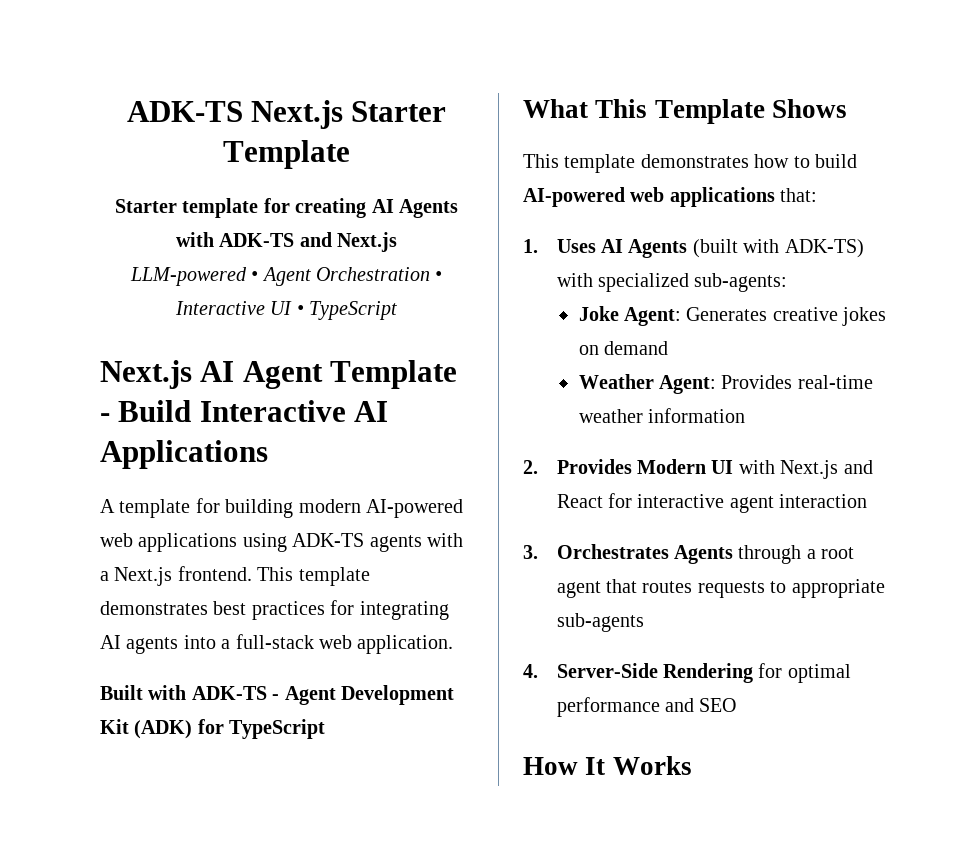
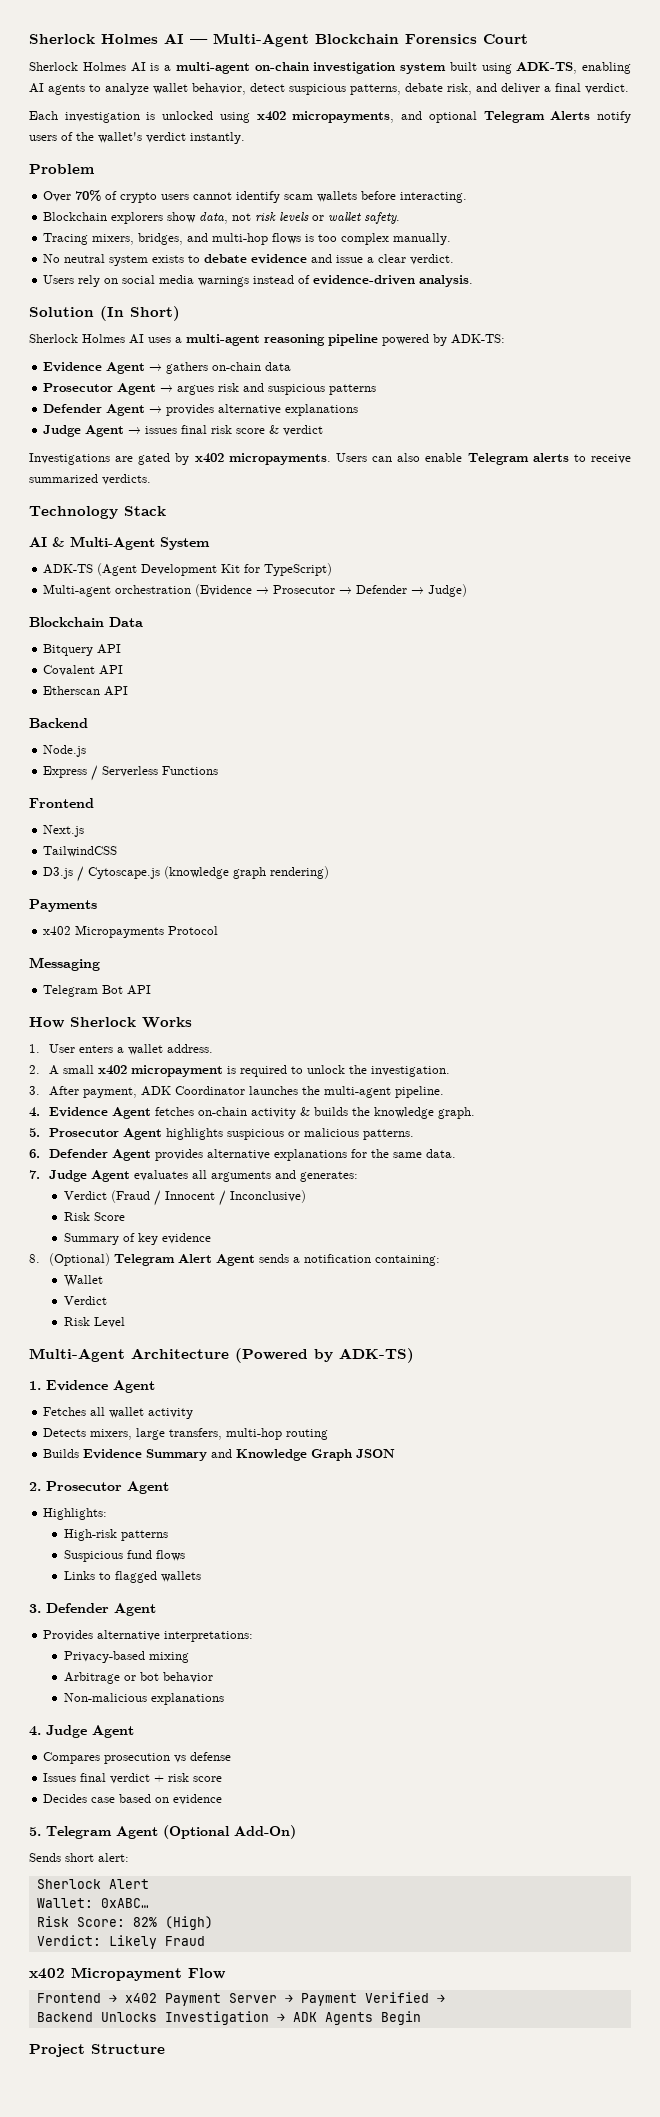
- ADK-TS Next.js Starter Template
- Starter template for creating AI Agents with ADK-TS and Next.js
- LLM-powered • Agent Orchestration • Interactive UI • TypeScript
- Next.js AI Agent Template - Build Interactive AI Applications
- A template for building modern AI-powered web applications using ADK-TS agents with a Next.js frontend. This template demonstrates best practices for integrating AI agents into a full-stack web application.
- Built with ADK-TS - Agent Development Kit (ADK) for TypeScript
- What This Template Shows
- This template demonstrates how to build AI-powered web applications that:
- 1. Uses AI Agents (built with ADK-TS) with specialized sub-agents:
- Joke Agent: Generates creative jokes on demand
- Weather Agent: Provides real-time weather information
- 2. Provides Modern UI with Next.js and React for interactive agent interaction
- 3. Orchestrates Agents through a root agent that routes requests to appropriate sub-agents
- 4. Server-Side Rendering for optimal performance and SEO
- How It Works
+ Sherlock Holmes AI — Multi-Agent Blockchain Forensics Court
+ Sherlock Holmes AI is a multi-agent on-chain investigation system built using ADK-TS, enabling AI agents to analyze wallet behavior, detect suspicious patterns, debate risk, and deliver a final verdict.
+ Each investigation is unlocked using x402 micropayments, and optional Telegram Alerts notify users of the wallet's verdict instantly.
+ Problem
+ Over 70% of crypto users cannot identify scam wallets before interacting.
+ Blockchain explorers show data, not risk levels or wallet safety.
+ Tracing mixers, bridges, and multi-hop flows is too complex manually.
+ No neutral system exists to debate evidence and issue a clear verdict.
+ Users rely on social media warnings instead of evidence-driven analysis.
+ Solution (In Short)
+ Sherlock Holmes AI uses a multi-agent reasoning pipeline powered by ADK-TS:
+ Evidence Agent → gathers on-chain data
+ Prosecutor Agent → argues risk and suspicious patterns
+ Defender Agent → provides alternative explanations
+ Judge Agent → issues final risk score & verdict
+ Investigations are gated by x402 micropayments. Users can also enable Telegram alerts to receive summarized verdicts.
+ Technology Stack
+ AI & Multi-Agent System
+ ADK-TS (Agent Development Kit for TypeScript)
+ Multi-agent orchestration (Evidence → Prosecutor → Defender → Judge)
+ Blockchain Data
+ Bitquery API
+ Covalent API
+ Etherscan API
+ Backend
+ Node.js
+ Express / Serverless Functions
+ Frontend
+ Next.js
+ TailwindCSS
+ D3.js / Cytoscape.js (knowledge graph rendering)
+ Payments
+ x402 Micropayments Protocol
+ Messaging
+ Telegram Bot API
+ How Sherlock Works
+ 1. User enters a wallet address.
+ 2. A small x402 micropayment is required to unlock the investigation.
+ 3. After payment, ADK Coordinator launches the multi-agent pipeline.
+ 4. Evidence Agent fetches on-chain activity & builds the knowledge graph.
+ 5. Prosecutor Agent highlights suspicious or malicious patterns.
+ 6. Defender Agent provides alternative explanations for the same data.
+ 7. Judge Agent evaluates all arguments and generates:
+ Verdict (Fraud / Innocent / Inconclusive)
+ Risk Score
+ Summary of key evidence
+ 8. (Optional) Telegram Alert Agent sends a notification containing:
+ Wallet
+ Verdict
+ Risk Level
+ Multi-Agent Architecture (Powered by ADK-TS)
+ 1. Evidence Agent
+ Fetches all wallet activity
+ Detects mixers, large transfers, multi-hop routing
+ Builds Evidence Summary and Knowledge Graph JSON
+ 2. Prosecutor Agent
+ Highlights:
+ High-risk patterns
+ Suspicious fund flows
+ Links to flagged wallets
+ 3. Defender Agent
+ Provides alternative interpretations:
+ Privacy-based mixing
+ Arbitrage or bot behavior
+ Non-malicious explanations
+ 4. Judge Agent
+ Compares prosecution vs defense
+ Issues final verdict + risk score
+ Decides case based on evidence
+ 5. Telegram Agent (Optional Add-On)
+ Sends short alert:
+ Sherlock Alert
+ Wallet: 0xABC…
+ Risk Score: 82% (High)
+ Verdict: Likely Fraud
+ x402 Micropayment Flow
+ Frontend → x402 Payment Server → Payment Verified →
+ Backend Unlocks Investigation → ADK Agents Begin
+ Project Structure

